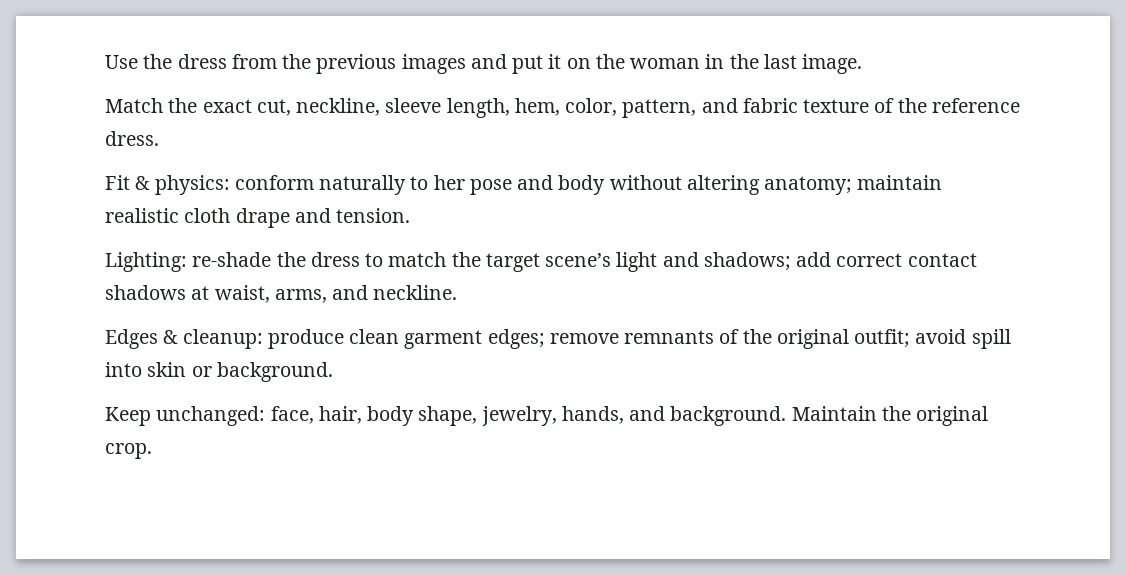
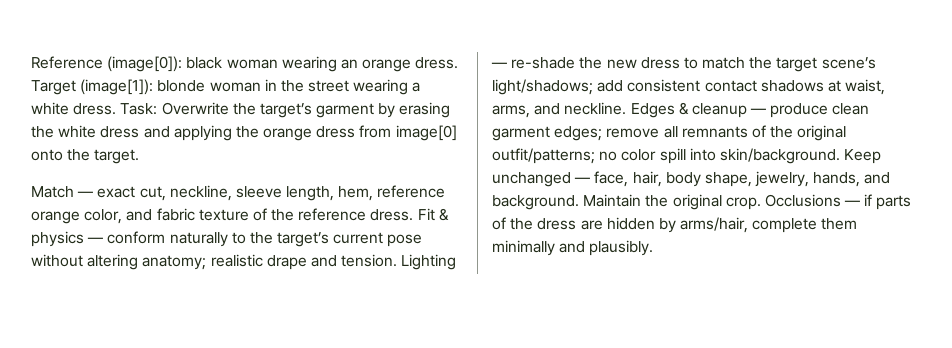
- Use the dress from the previous images and put it on the woman in the last image.
+ Reference (image[0]): black woman wearing an orange dress. Target (image[1]): blonde woman in the street wearing a white dress. Task: Overwrite the target’s garment by erasing the white dress and applying the orange dress from image[0] onto the target.
- Match the exact cut, neckline, sleeve length, hem, color, pattern, and fabric texture of the reference dress.
- Fit & physics: conform naturally to her pose and body without altering anatomy; maintain realistic cloth drape and tension.
- Lighting: re-shade the dress to match the target scene’s light and shadows; add correct contact shadows at waist, arms, and neckline.
- Edges & cleanup: produce clean garment edges; remove remnants of the original outfit; avoid spill into skin or background.
- Keep unchanged: face, hair, body shape, jewelry, hands, and background.
+ Match — exact cut, neckline, sleeve length, hem, reference orange color, and fabric texture of the reference dress. Fit & physics — conform naturally to the target’s current pose without altering anatomy; realistic drape and tension. Lighting — re-shade the new dress to match the target scene’s light/shadows; add consistent contact shadows at waist, arms, and neckline. Edges & cleanup — produce clean garment edges; remove all remnants of the original outfit/patterns; no color spill into skin/background. Keep unchanged — face, hair, body shape, jewelry, hands, and background.
+ Occlusions — if parts of the dress are hidden by arms/hair, complete them minimally and plausibly.

